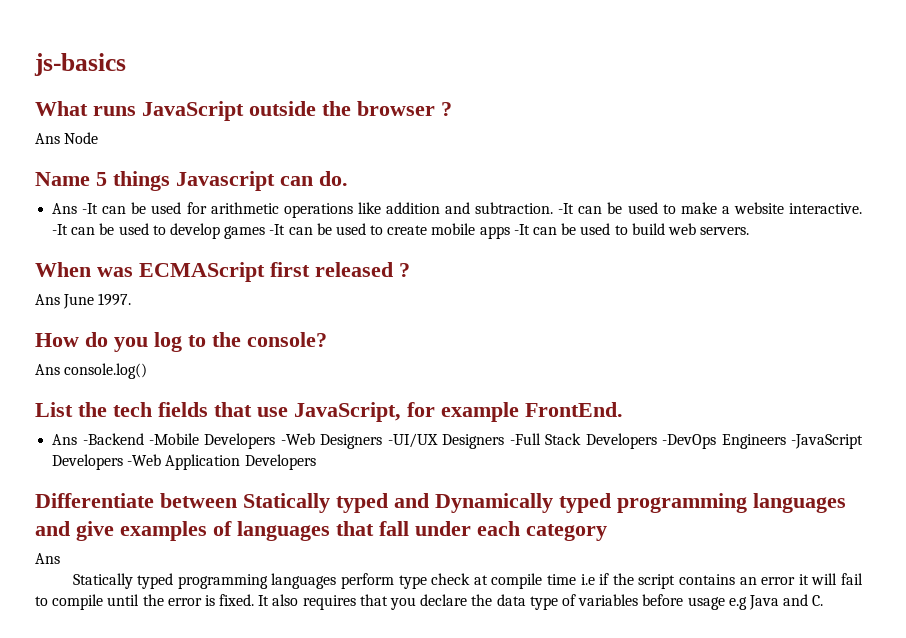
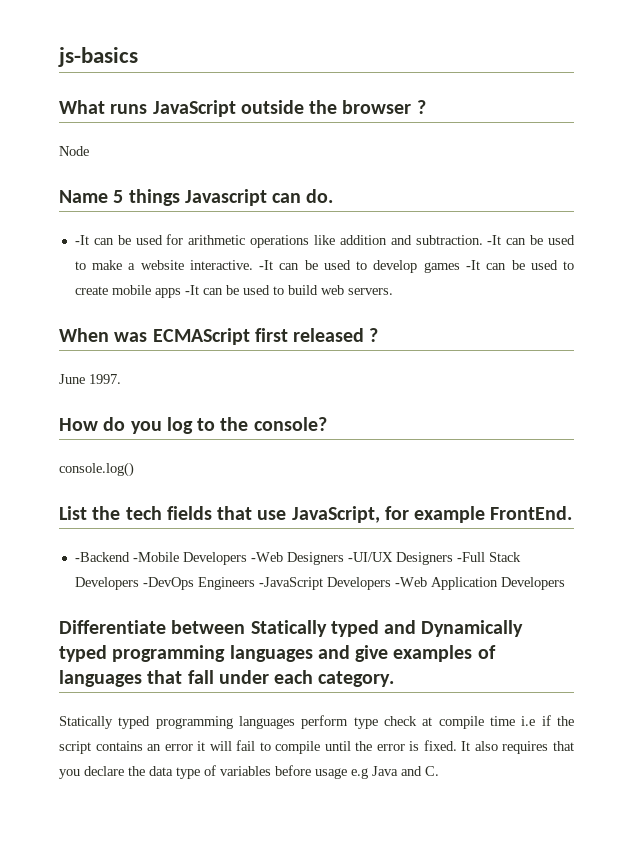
- Ans Node
+ Node
- Ans -It can be used for arithmetic operations like addition and subtraction.
+ -It can be used for arithmetic operations like addition and subtraction.
- Ans June 1997.
+ June 1997.
- Ans console.log()
+ console.log()
- Ans -Backend -Mobile Developers -Web Designers -UI/UX Designers -Full Stack Developers -DevOps Engineers -JavaScript Developers -Web Application Developers
+ -Backend -Mobile Developers -Web Designers -UI/UX Designers -Full Stack Developers -DevOps Engineers -JavaScript Developers -Web Application Developers
- Differentiate between Statically typed and Dynamically typed programming languages and give examples of languages that fall under each category
- Ans
+ Differentiate between Statically typed and Dynamically typed programming languages and give examples of languages that fall under each category.

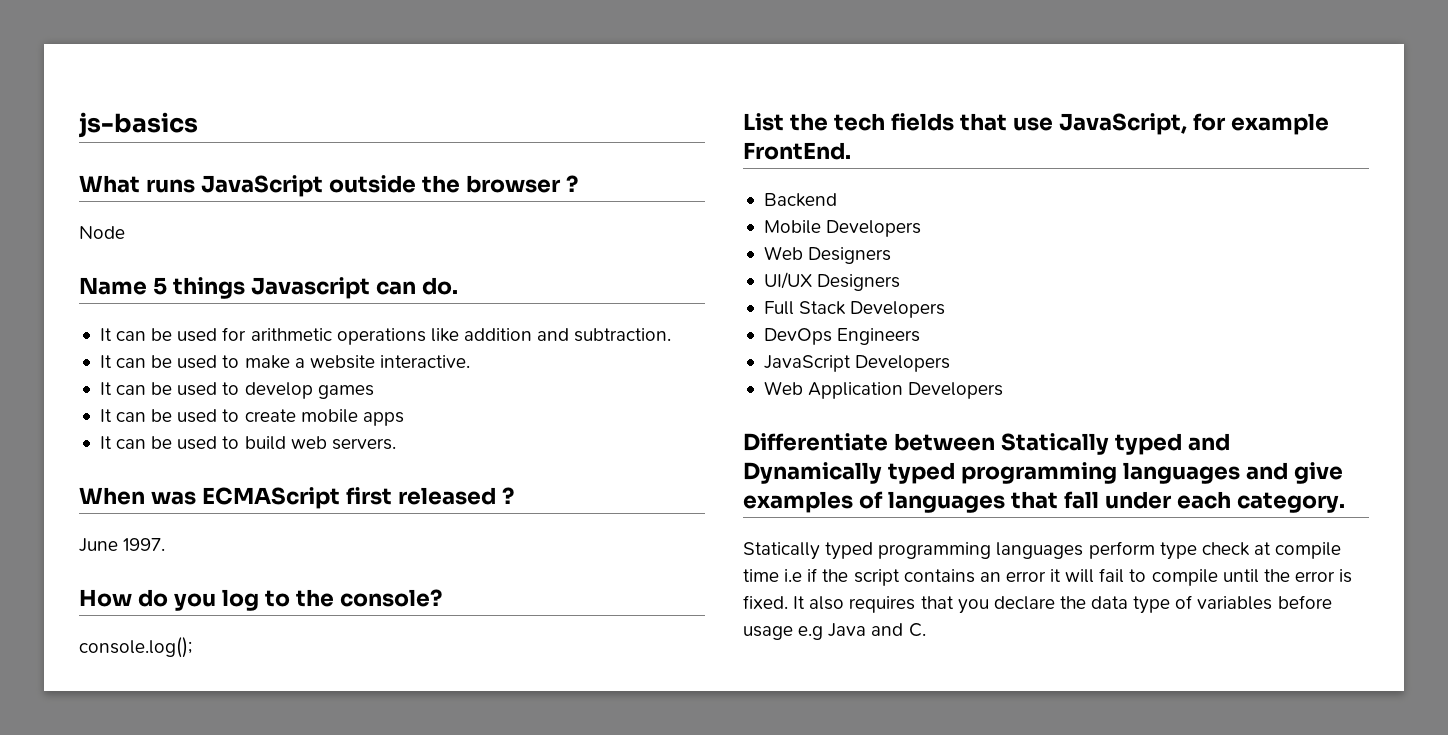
- -It can be used for arithmetic operations like addition and subtraction. -It can be used to make a website interactive. -It can be used to develop games -It can be used to create mobile apps -It can be used to build web servers.
+ It can be used for arithmetic operations like addition and subtraction.
+ It can be used to make a website interactive.
+ It can be used to develop games
+ It can be used to create mobile apps
+ It can be used to build web servers.
- console.log()
+ console.log();
- -Backend -Mobile Developers -Web Designers -UI/UX Designers -Full Stack Developers -DevOps Engineers -JavaScript Developers -Web Application Developers
+ Backend
+ Mobile Developers
+ Web Designers
+ UI/UX Designers
+ Full Stack Developers
+ DevOps Engineers
+ JavaScript Developers
+ Web Application Developers

